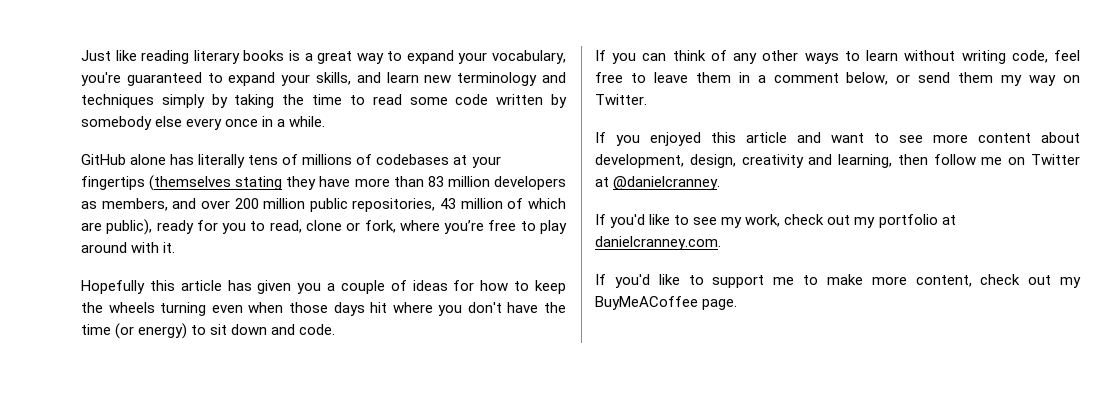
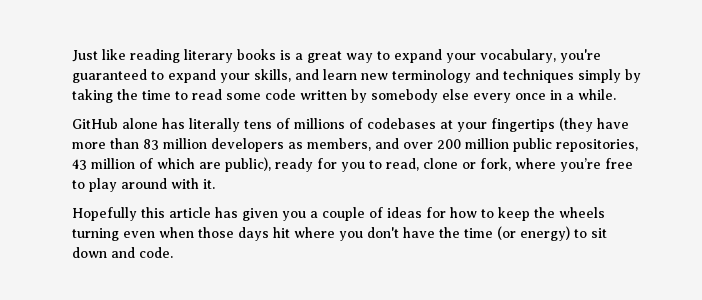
- GitHub alone has literally tens of millions of codebases at your fingertips (themselves stating they have more than 83 million developers as members, and over 200 million public repositories, 43 million of which are public), ready for you to read, clone or fork, where you’re free to play around with it.
+ GitHub alone has literally tens of millions of codebases at your fingertips (they have more than 83 million developers as members, and over 200 million public repositories, 43 million of which are public), ready for you to read, clone or fork, where you’re free to play around with it.
- If you can think of any other ways to learn without writing code, feel free to leave them in a comment below, or send them my way on Twitter.
- If you enjoyed this article and want to see more content about development, design, creativity and learning, then follow me on Twitter at @danielcranney.
- If you'd like to see my work, check out my portfolio at danielcranney.com.
- If you'd like to support me to make more content, check out my BuyMeACoffee page.

